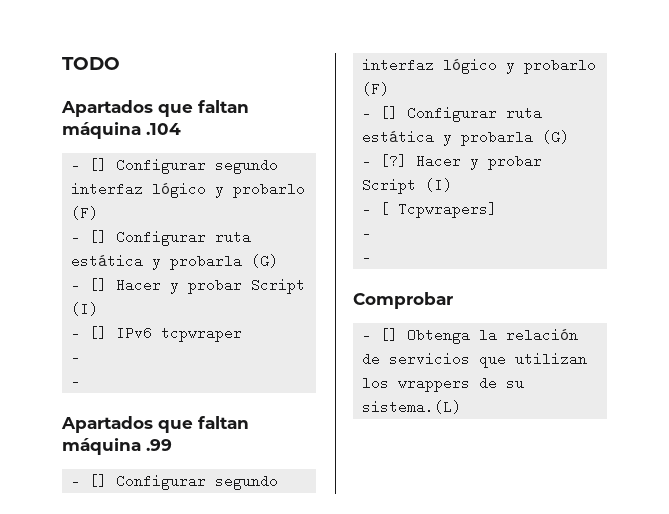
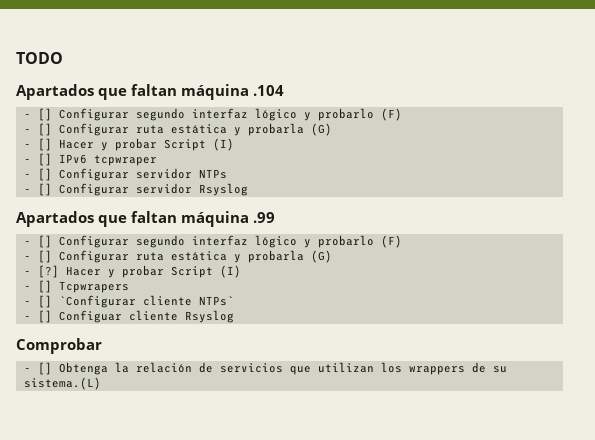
  - [] IPv6 tcpwraper
- -
- -
+ - [] Configurar servidor NTPs
+ - [] Configurar servidor Rsyslog
- - [ Tcpwrapers]
- -
- -
+ - [] Tcpwrapers
+ - [] `Configurar cliente NTPs`
+ - [] Configuar cliente Rsyslog

